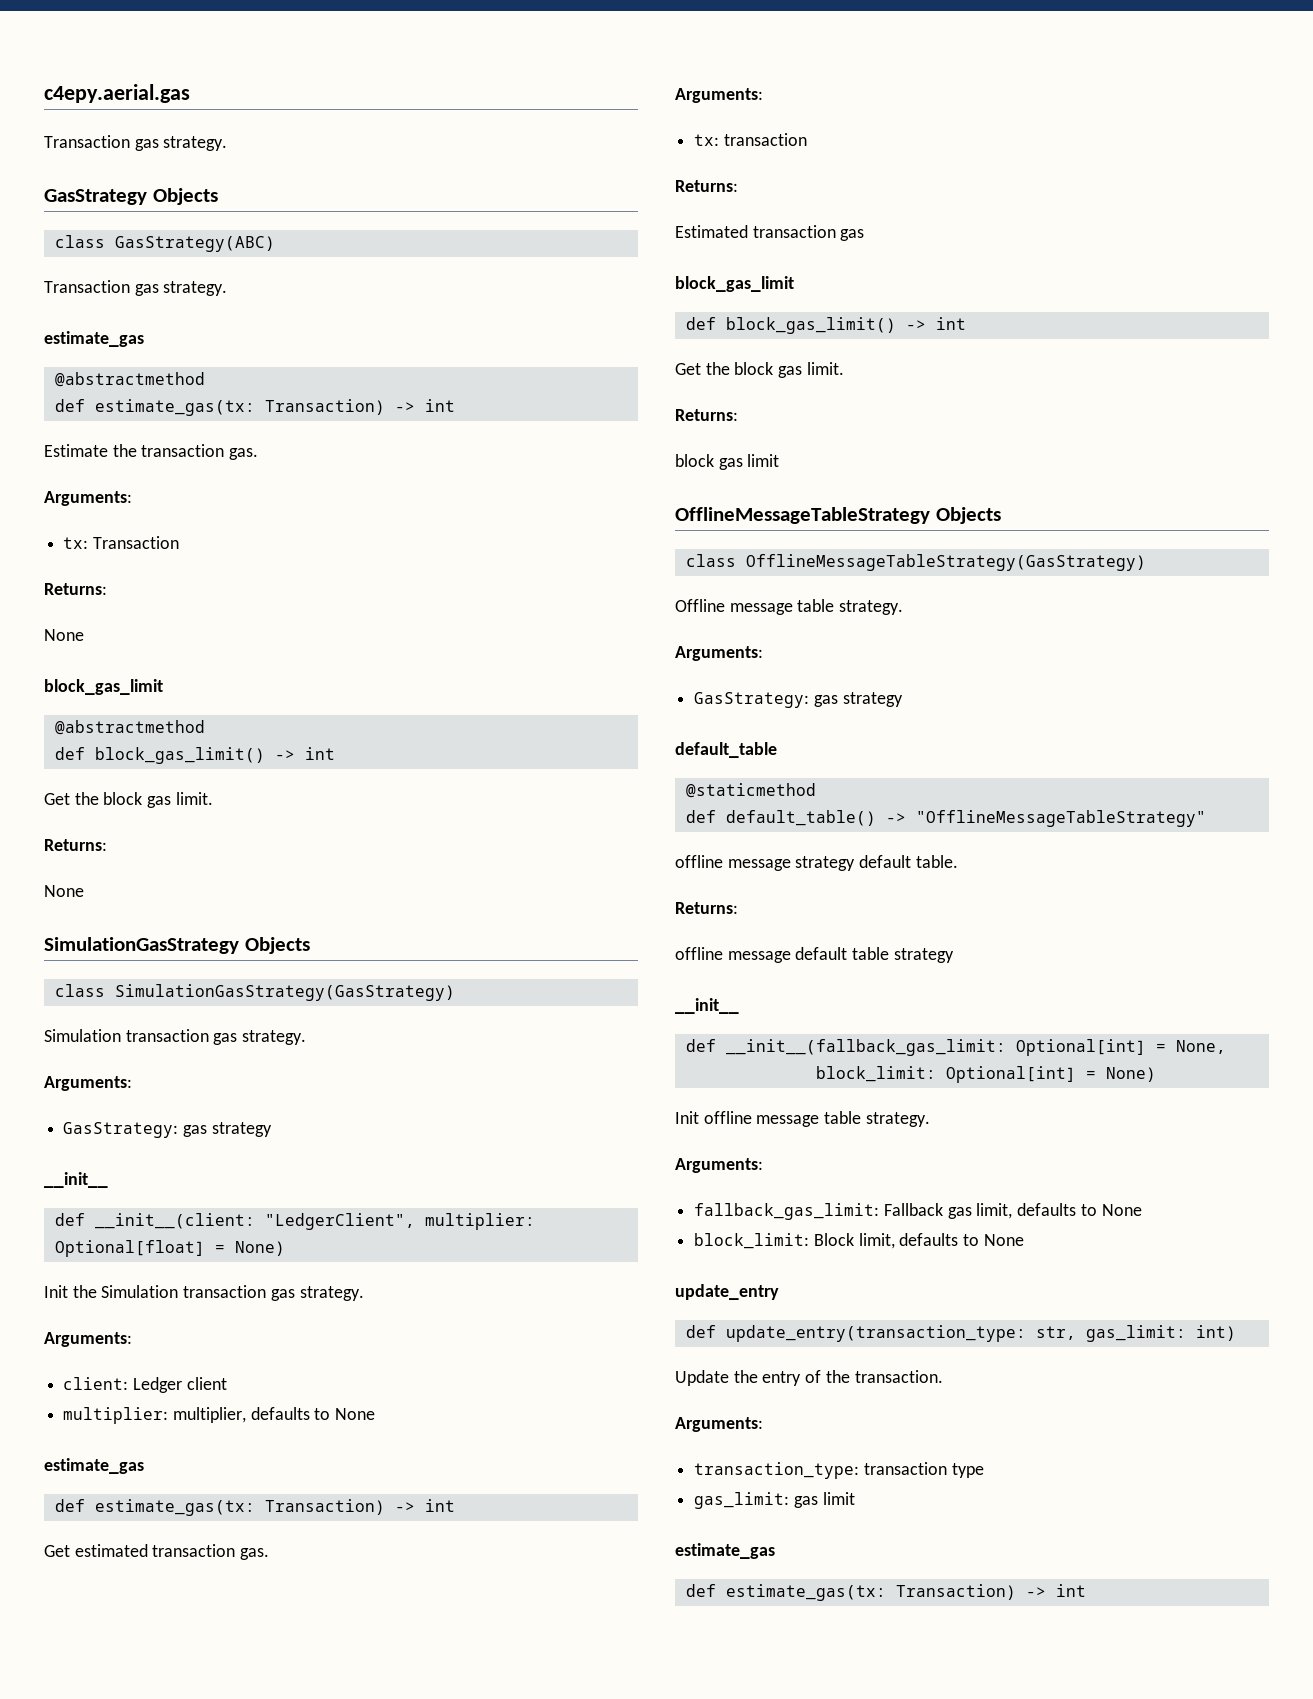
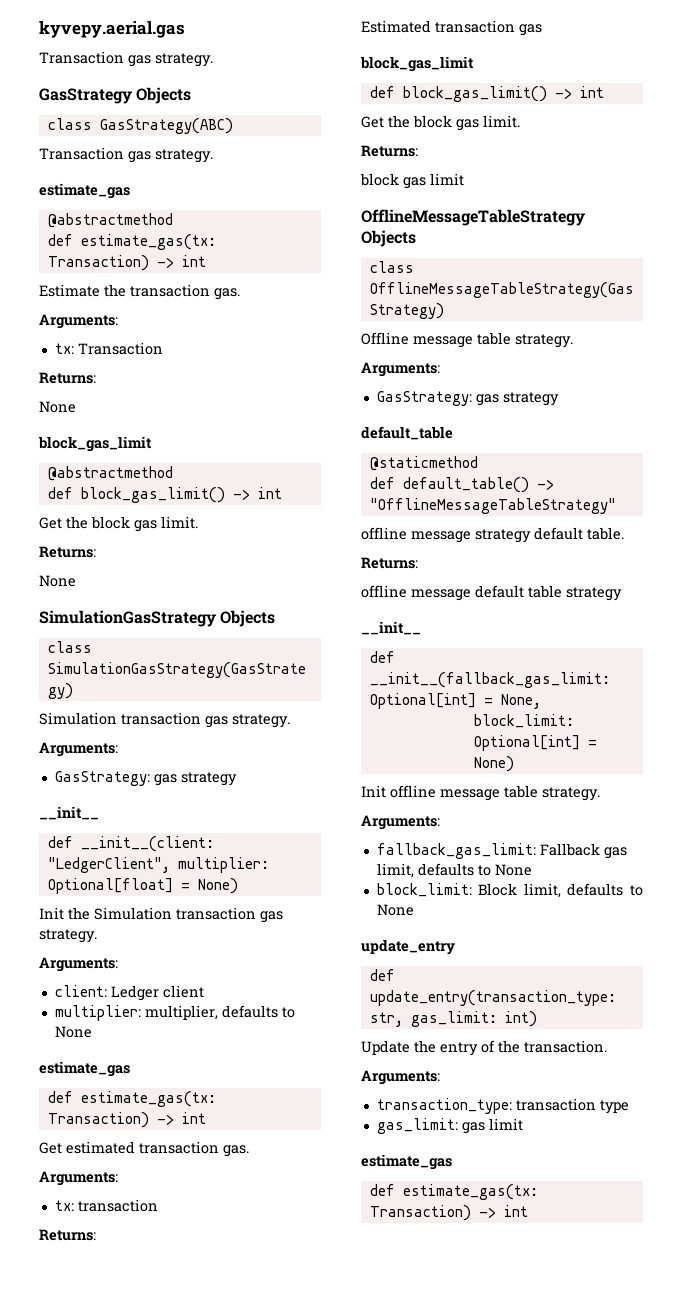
- c4epy.aerial.gas
+ kyvepy.aerial.gas

